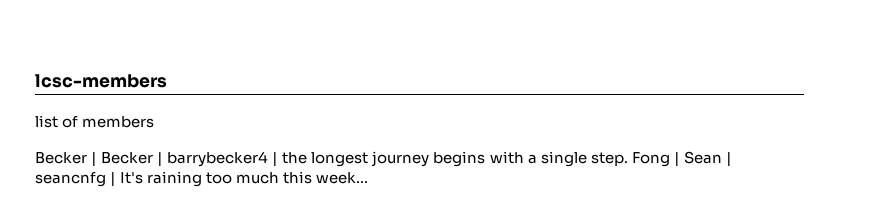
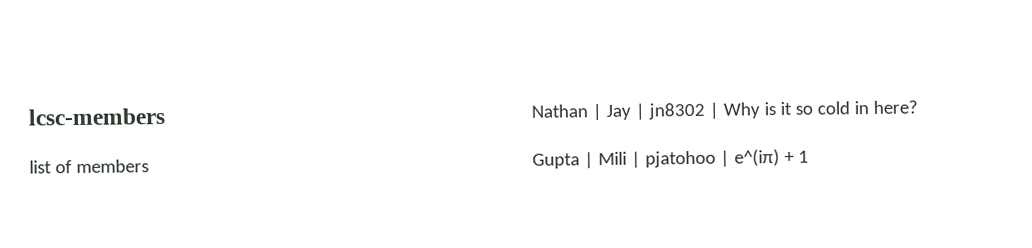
- Becker | Becker | barrybecker4 | the longest journey begins with a single step. Fong | Sean | seancnfg | It's raining too much this week...
+ Nathan | Jay | jn8302 | Why is it so cold in here?
+ Gupta | Mili | pjatohoo | e^(iπ) + 1

